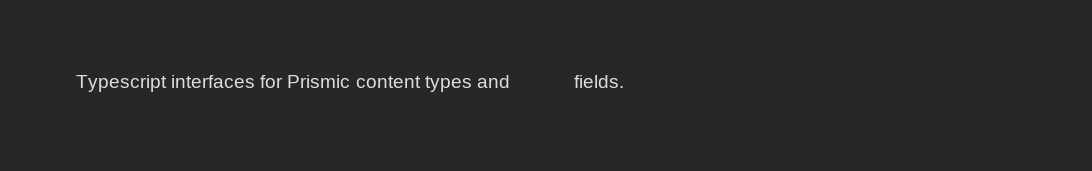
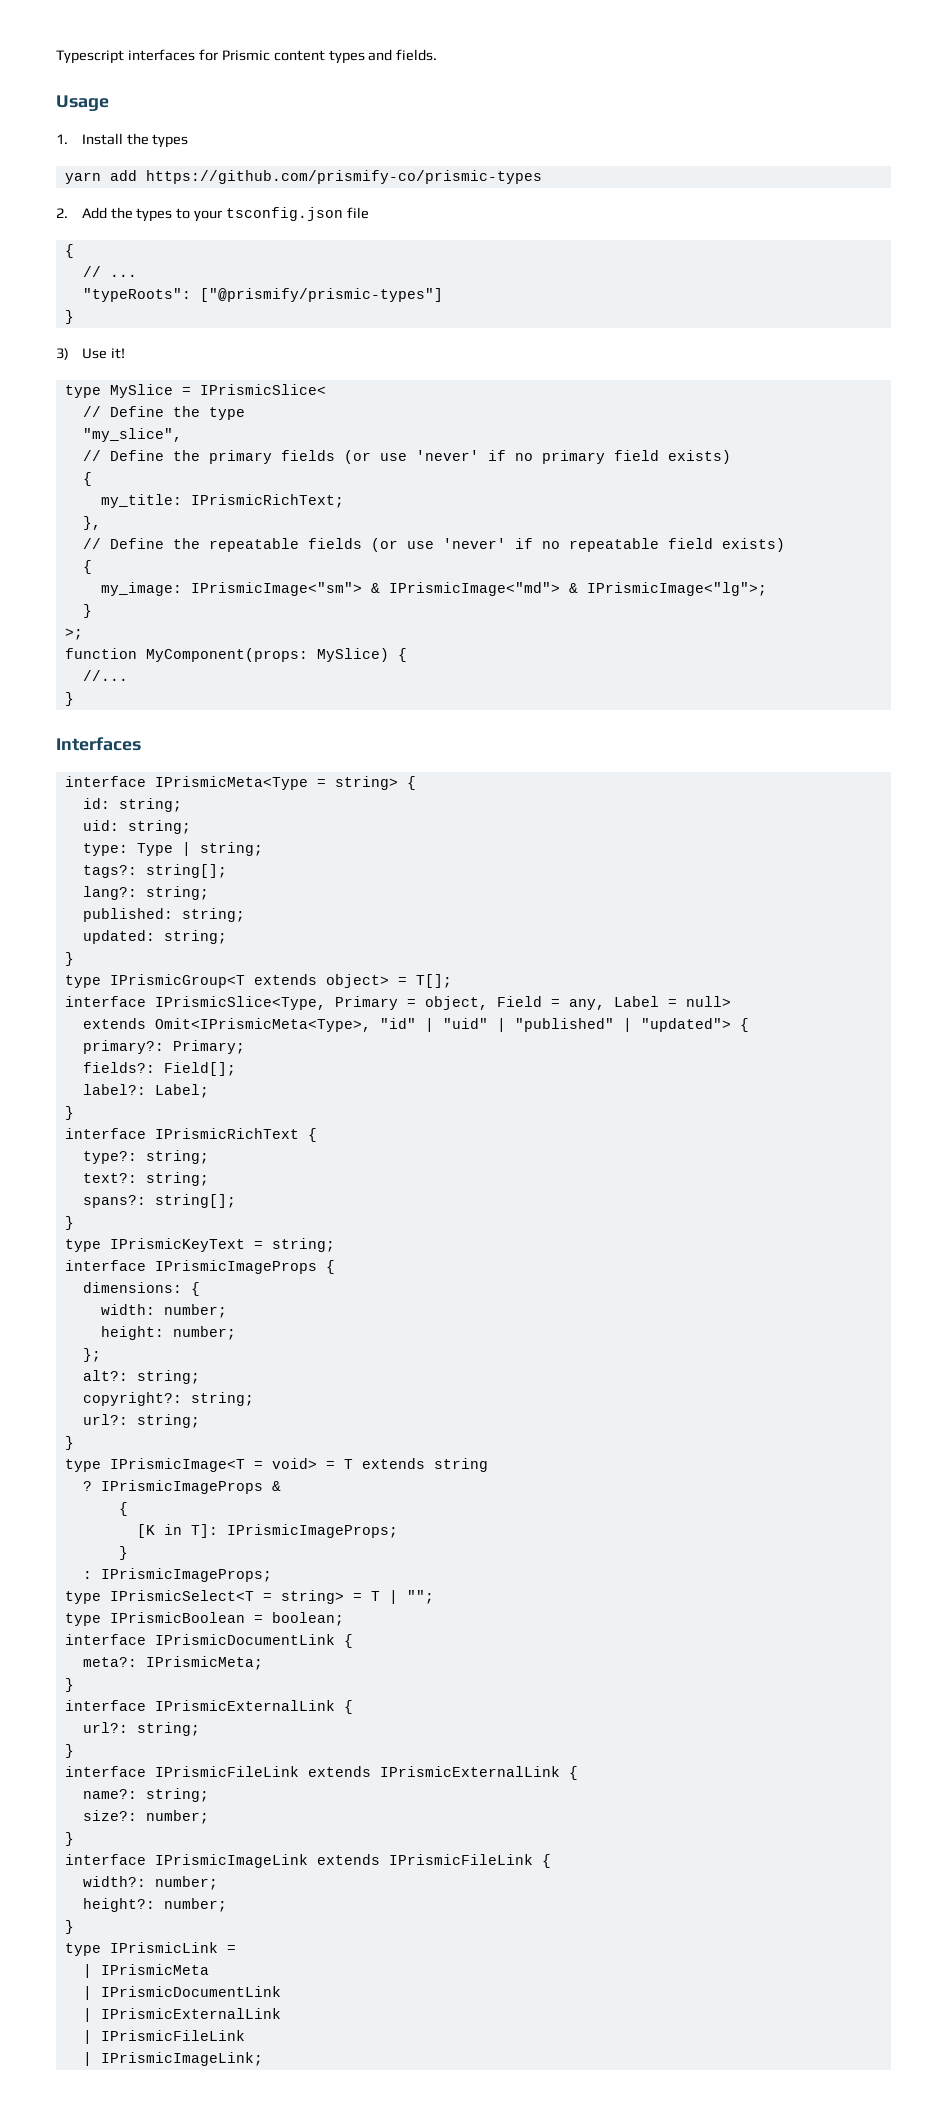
+ Usage
+ 1. Install the types
+ yarn add https://github.com/prismify-co/prismic-types
+ 2. Add the types to your tsconfig.json file
+ {
+ // ...
+ "typeRoots": ["@prismify/prismic-types"]
+ }
+ 3) Use it!
+ type MySlice = IPrismicSlice<
+ // Define the type
+ "my_slice",
+ // Define the primary fields (or use 'never' if no primary field exists)
+ {
+ my_title: IPrismicRichText;
+ },
+ // Define the repeatable fields (or use 'never' if no repeatable field exists)
+ {
+ my_image: IPrismicImage<"sm"> & IPrismicImage<"md"> & IPrismicImage<"lg">;
+ }
+ >;
+ function MyComponent(props: MySlice) {
+ //...
+ }
+ Interfaces
+ interface IPrismicMeta<Type = string> {
+ id: string;
+ uid: string;
+ type: Type | string;
+ tags?: string[];
+ lang?: string;
+ published: string;
+ updated: string;
+ }
+ type IPrismicGroup<T extends object> = T[];
+ interface IPrismicSlice<Type, Primary = object, Field = any, Label = null>
+ extends Omit<IPrismicMeta<Type>, "id" | "uid" | "published" | "updated"> {
+ primary?: Primary;
+ fields?: Field[];
+ label?: Label;
+ }
+ interface IPrismicRichText {
+ type?: string;
+ text?: string;
+ spans?: string[];
+ }
+ type IPrismicKeyText = string;
+ interface IPrismicImageProps {
+ dimensions: {
+ width: number;
+ height: number;
+ };
+ alt?: string;
+ copyright?: string;
+ url?: string;
+ }
+ type IPrismicImage<T = void> = T extends string
+ ? IPrismicImageProps &
+ {
+ [K in T]: IPrismicImageProps;
+ }
+ : IPrismicImageProps;
+ type IPrismicSelect<T = string> = T | "";
+ type IPrismicBoolean = boolean;
+ interface IPrismicDocumentLink {
+ meta?: IPrismicMeta;
+ }
+ interface IPrismicExternalLink {
+ url?: string;
+ }
+ interface IPrismicFileLink extends IPrismicExternalLink {
+ name?: string;
+ size?: number;
+ }
+ interface IPrismicImageLink extends IPrismicFileLink {
+ width?: number;
+ height?: number;
+ }
+ type IPrismicLink =
+ | IPrismicMeta
+ | IPrismicDocumentLink
+ | IPrismicExternalLink
+ | IPrismicFileLink
+ | IPrismicImageLink;

